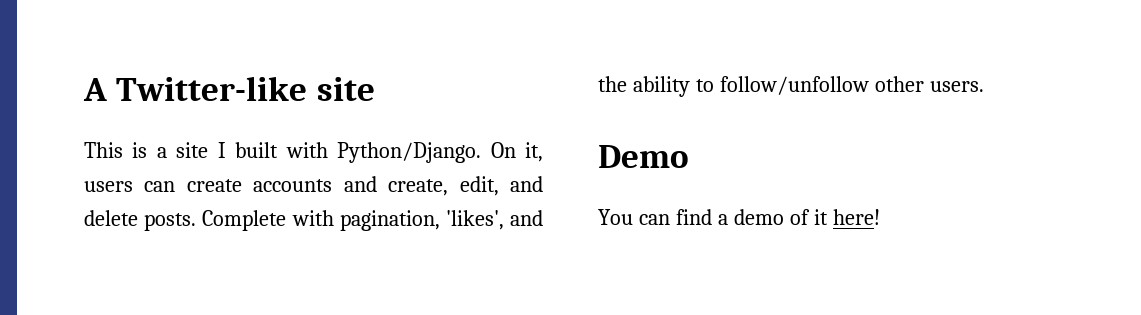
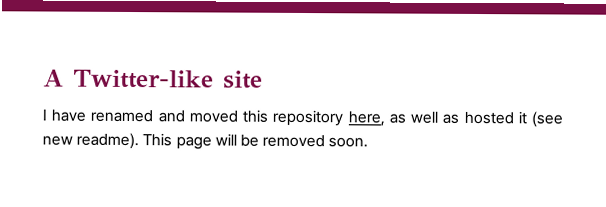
- This is a site I built with Python/Django. On it, users can create accounts and create, edit, and delete posts. Complete with pagination, 'likes', and the ability to follow/unfollow other users.
- Demo
- You can find a demo of it here!
+ I have renamed and moved this repository here, as well as hosted it (see new readme). This page will be removed soon.

